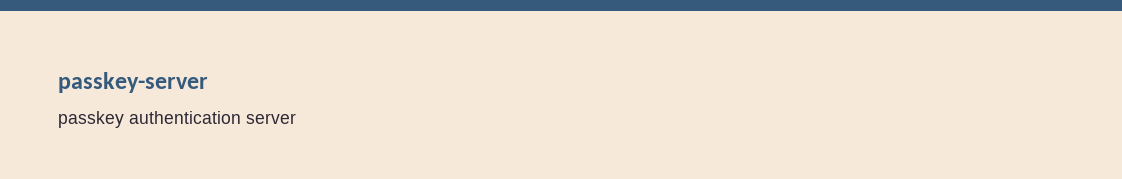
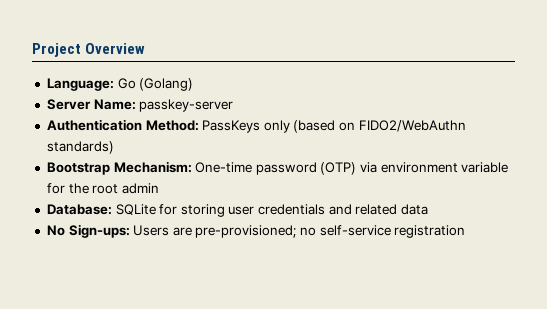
- passkey-server
- passkey authentication server
+ Project Overview
+ Language: Go (Golang)
+ Server Name: passkey-server
+ Authentication Method: PassKeys only (based on FIDO2/WebAuthn standards)
+ Bootstrap Mechanism: One-time password (OTP) via environment variable for the root admin
+ Database: SQLite for storing user credentials and related data
+ No Sign-ups: Users are pre-provisioned; no self-service registration

